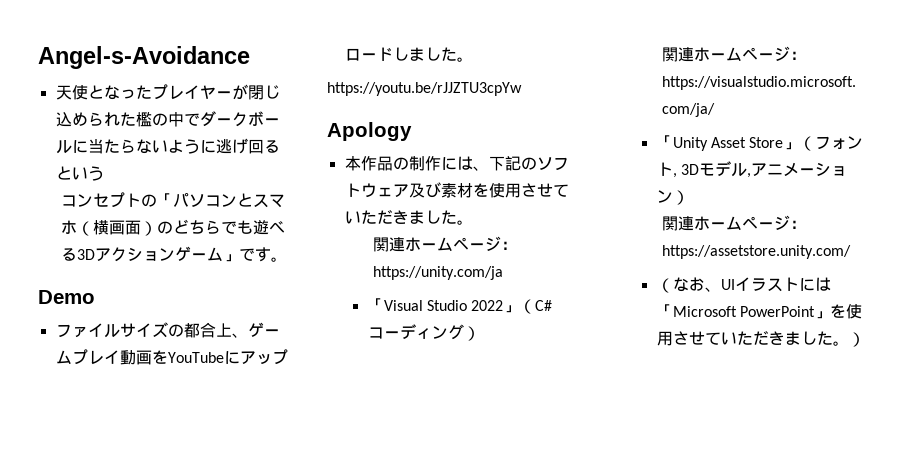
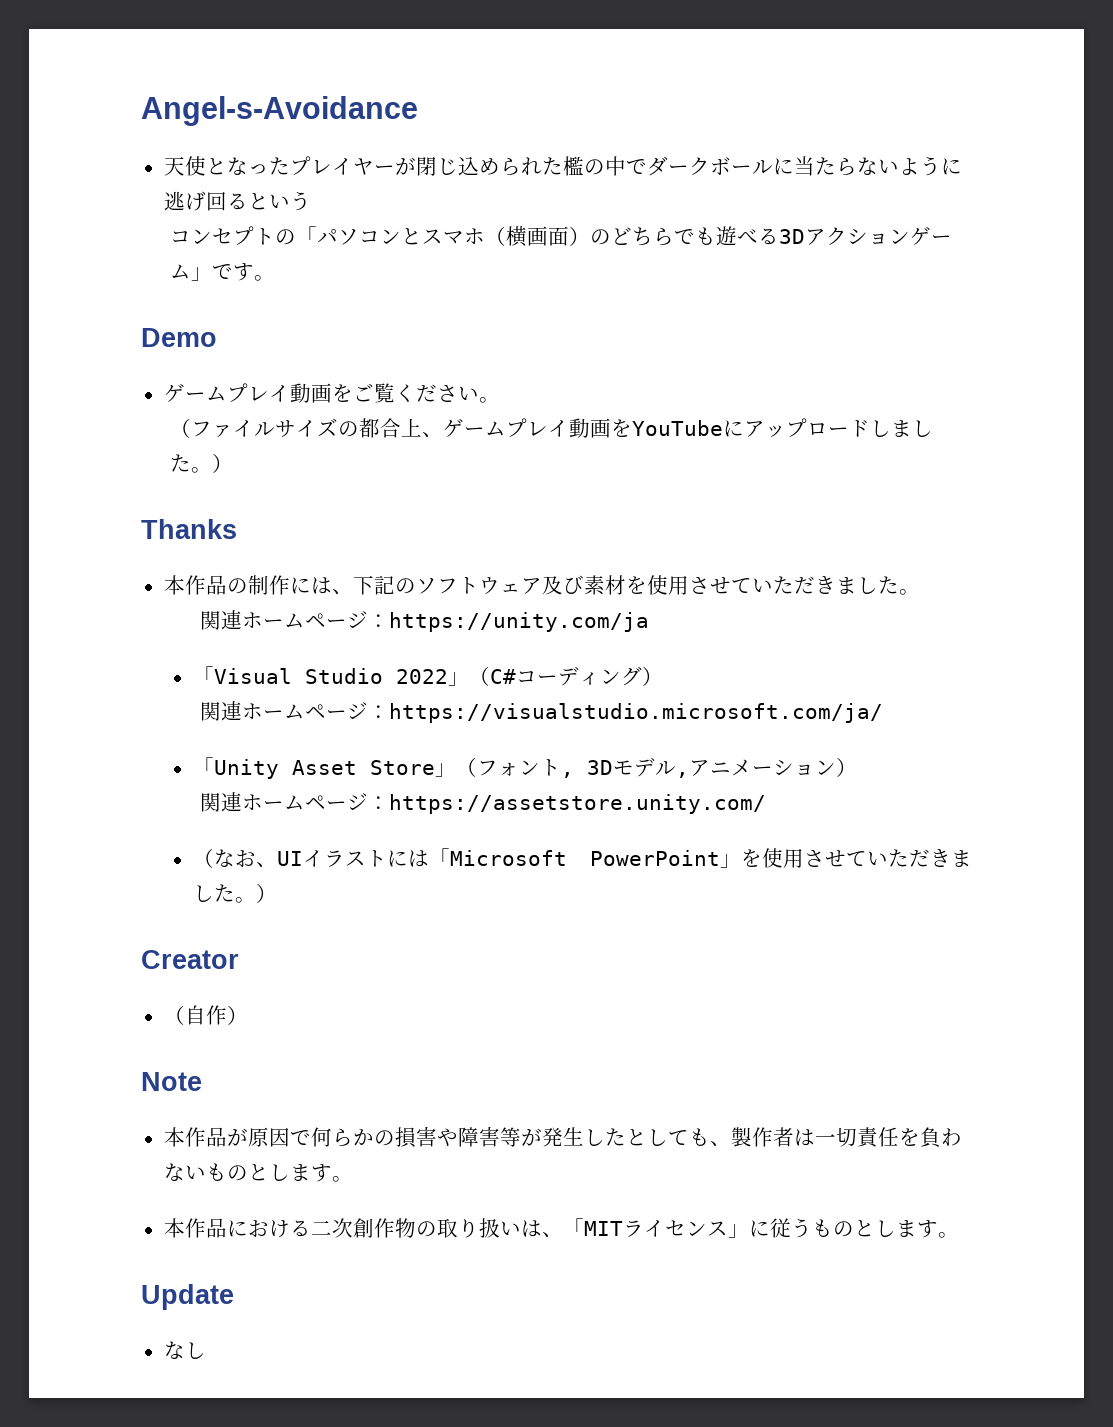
- ファイルサイズの都合上、ゲームプレイ動画をYouTubeにアップロードしました。
- https://youtu.be/rJJZTU3cpYw
- Apology
+ ゲームプレイ動画をご覧ください。
+ （ファイルサイズの都合上、ゲームプレイ動画をYouTubeにアップロードしました。）
+ Thanks
+ Creator
+ （自作）
+ Note
+ 本作品が原因で何らかの損害や障害等が発生したとしても、製作者は一切責任を負わないものとします。
+ 本作品における二次創作物の取り扱いは、「MITライセンス」に従うものとします。
+ Update
+ なし

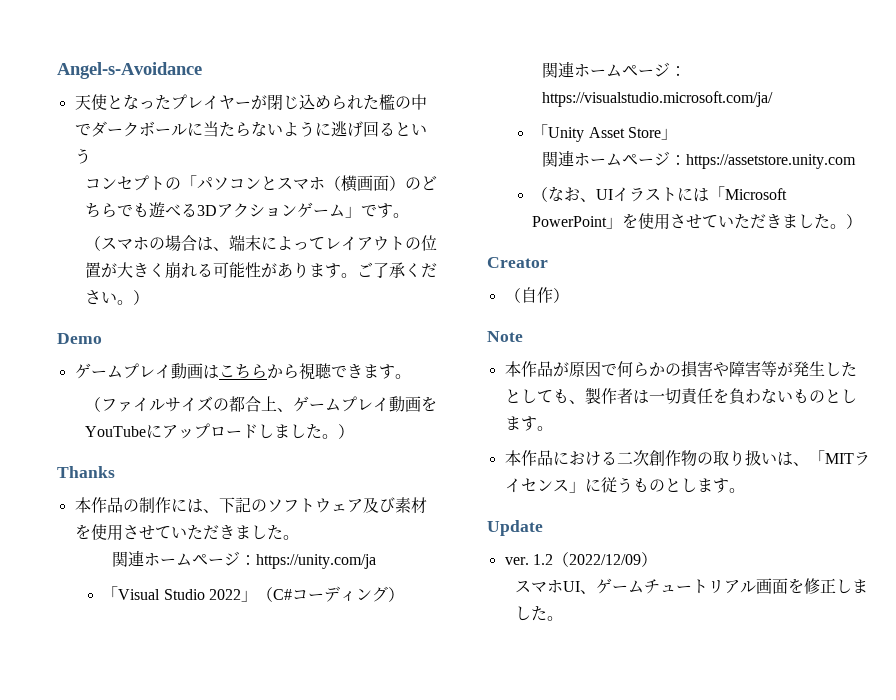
+ （スマホの場合は、端末によってレイアウトの位置が大きく崩れる可能性があります。ご了承ください。）
- ゲームプレイ動画をご覧ください。
+ ゲームプレイ動画はこちらから視聴できます。
- 「Unity Asset Store」（フォント, 3Dモデル,アニメーション）
- 関連ホームページ：https://assetstore.unity.com/
+ 「Unity Asset Store」
+ 関連ホームページ：https://assetstore.unity.com
- なし
+ ver. 1.2（2022/12/09）
+ スマホUI、ゲームチュートリアル画面を修正しました。

